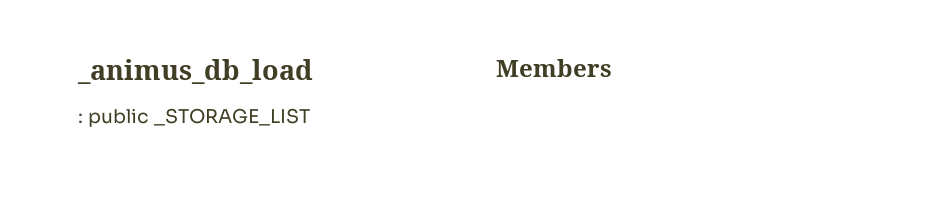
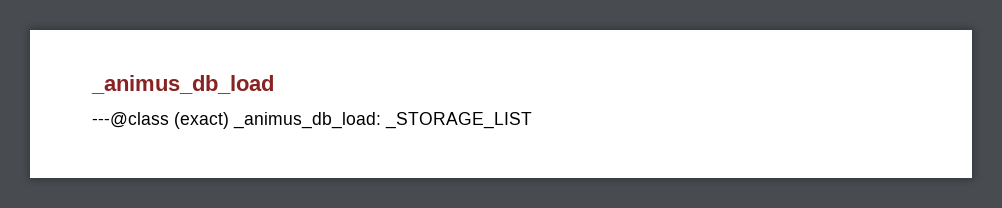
- : public _STORAGE_LIST
+ ---@class (exact) _animus_db_load: _STORAGE_LIST
- Members

